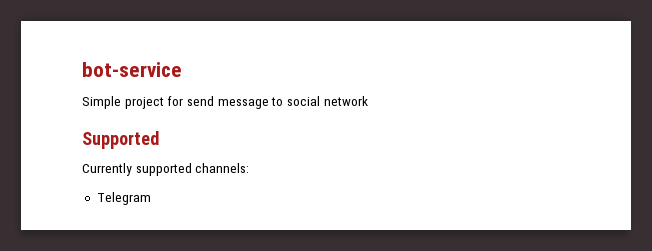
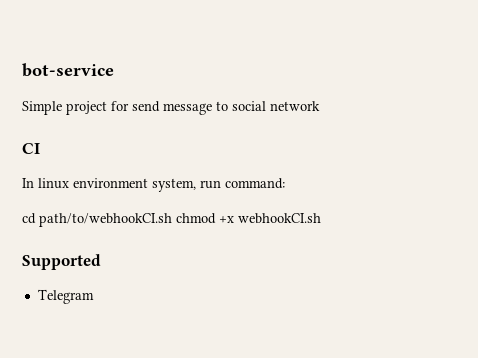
+ CI
+ In linux environment system, run command:
+ cd path/to/webhookCI.sh chmod +x webhookCI.sh
  Supported
- Currently supported channels:

